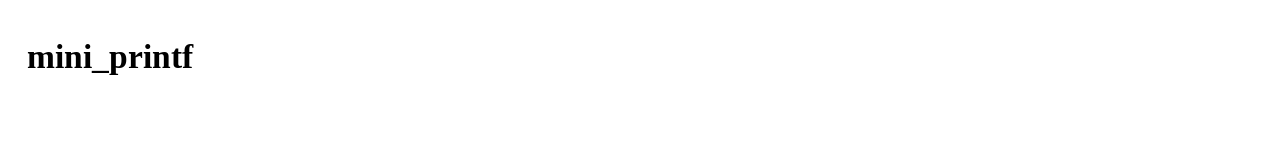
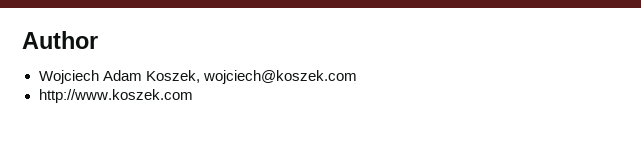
- mini_printf
+ Author
+ Wojciech Adam Koszek, wojciech@koszek.com
+ http://www.koszek.com

